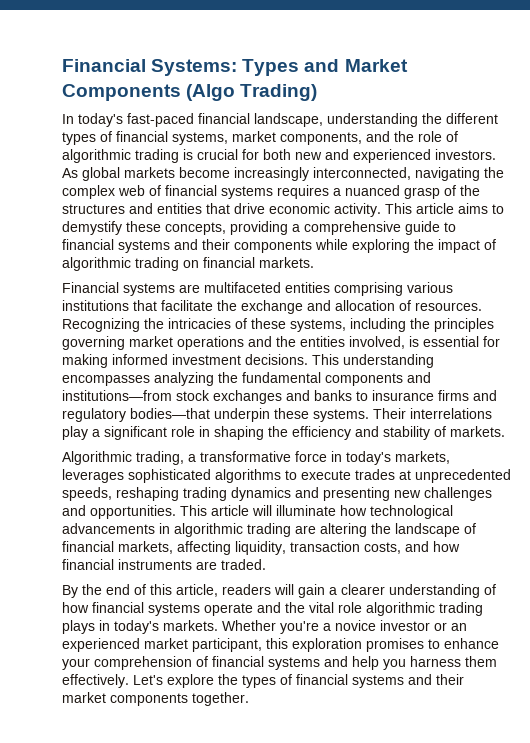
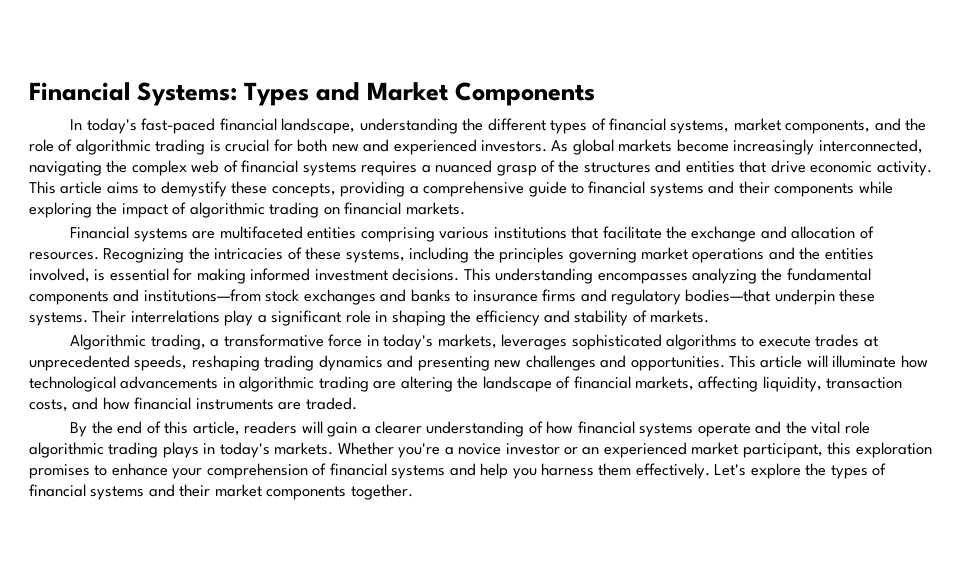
- Financial Systems: Types and Market Components (Algo Trading)
+ Financial Systems: Types and Market Components

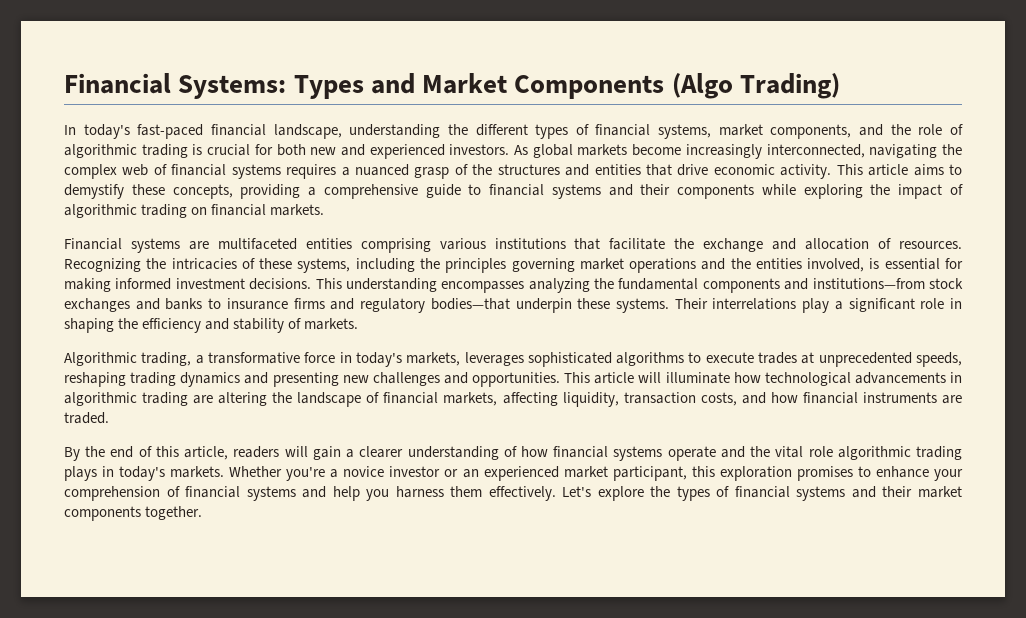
- Financial Systems: Types and Market Components
+ Financial Systems: Types and Market Components (Algo Trading)

